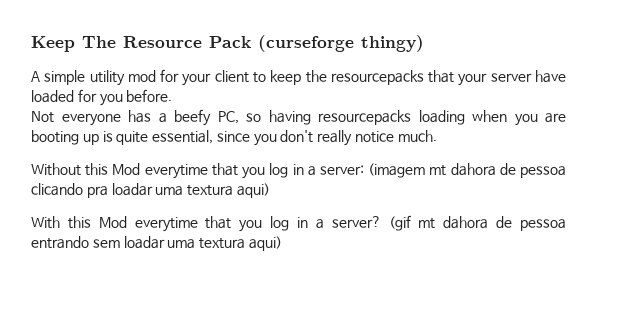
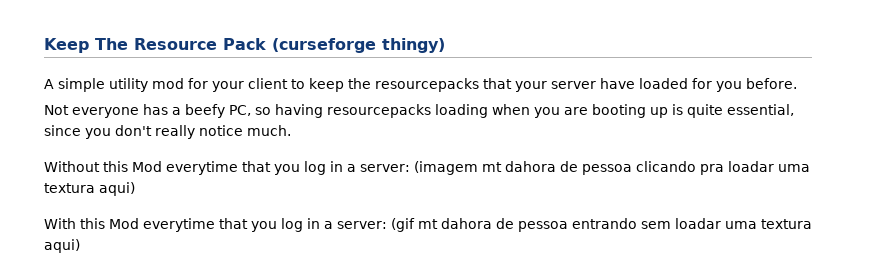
- With this Mod everytime that you log in a server? (gif mt dahora de pessoa entrando sem loadar uma textura aqui)
+ With this Mod everytime that you log in a server: (gif mt dahora de pessoa entrando sem loadar uma textura aqui)

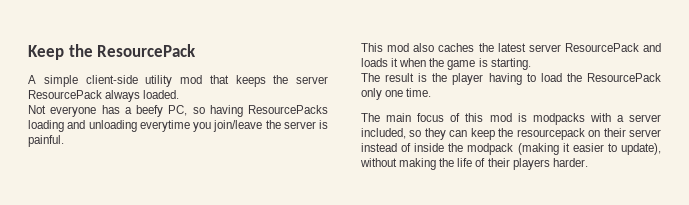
- Keep The Resource Pack (curseforge thingy)
+ Keep the ResourcePack
- A simple utility mod for your client to keep the resourcepacks that your server have loaded for you before.
+ A simple client-side utility mod that keeps the server ResourcePack always loaded.
- Not everyone has a beefy PC, so having resourcepacks loading when you are booting up is quite essential, since you don't really notice much.
- Without this Mod everytime that you log in a server: (imagem mt dahora de pessoa clicando pra loadar uma textura aqui)
- With this Mod everytime that you log in a server: (gif mt dahora de pessoa entrando sem loadar uma textura aqui)
+ Not everyone has a beefy PC, so having ResourcePacks loading and unloading everytime you join/leave the server is painful.
+ This mod also caches the latest server ResourcePack and loads it when the game is starting.
+ The result is the player having to load the ResourcePack only one time.
+ The main focus of this mod is modpacks with a server included, so they can keep the resourcepack on their server instead of inside the modpack (making it easier to update), without making the life of their players harder.

